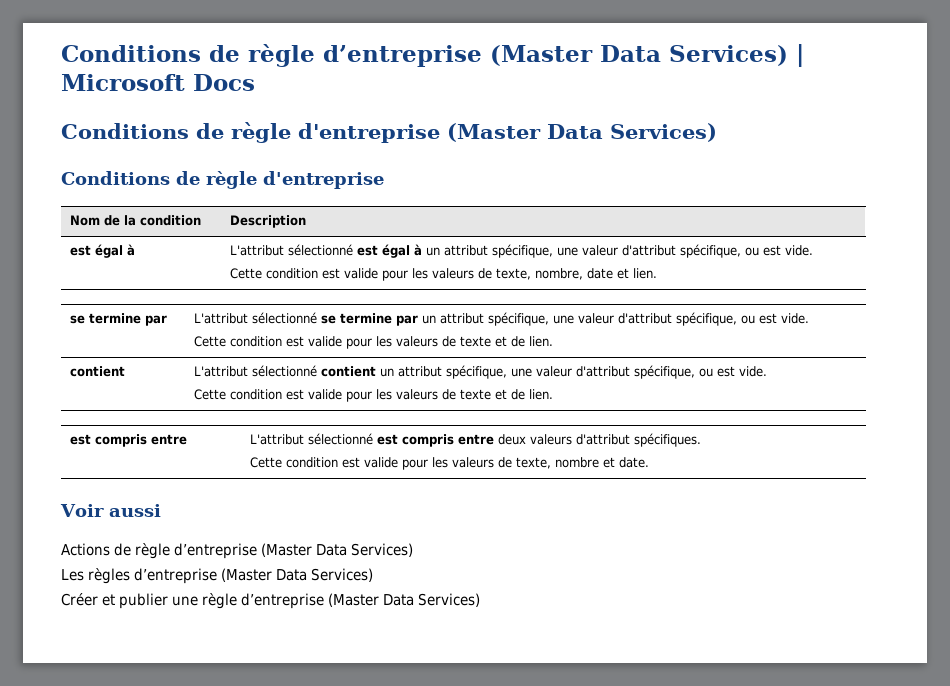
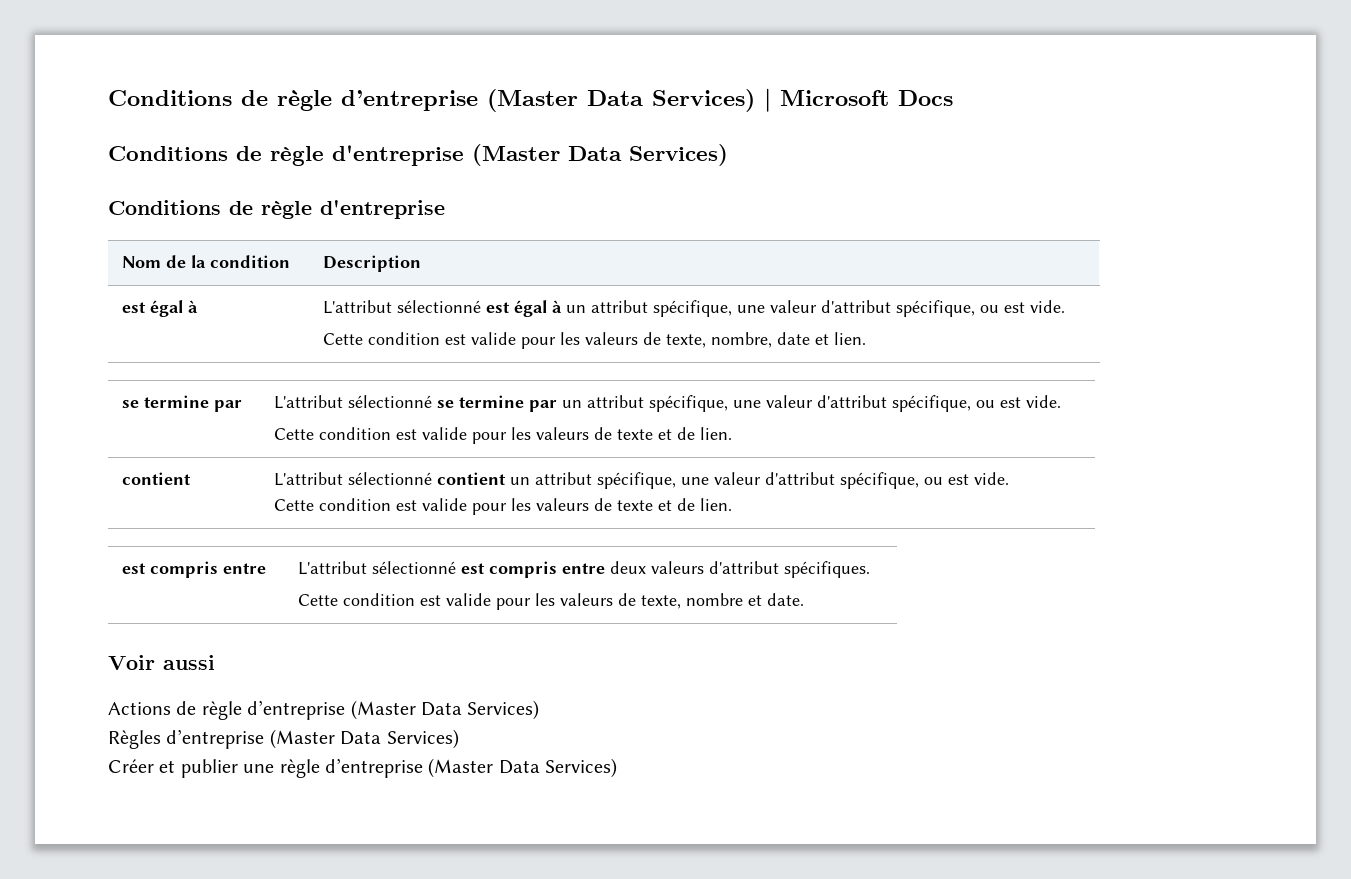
- Les règles d’entreprise (Master Data Services)
+ Règles d’entreprise (Master Data Services)

